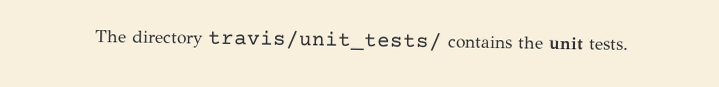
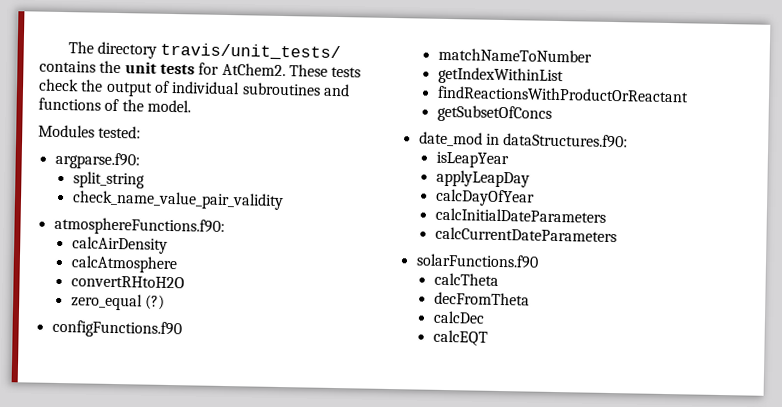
- The directory travis/unit_tests/ contains the unit tests.
+ The directory travis/unit_tests/ contains the unit tests for AtChem2. These tests check the output of individual subroutines and functions of the model.
+ Modules tested:
+ argparse.f90:
+ split_string
+ check_name_value_pair_validity
+ atmosphereFunctions.f90:
+ calcAirDensity
+ calcAtmosphere
+ convertRHtoH2O
+ zero_equal (?)
+ configFunctions.f90
+ matchNameToNumber
+ getIndexWithinList
+ findReactionsWithProductOrReactant
+ getSubsetOfConcs
+ date_mod in dataStructures.f90:
+ isLeapYear
+ applyLeapDay
+ calcDayOfYear
+ calcInitialDateParameters
+ calcCurrentDateParameters
+ solarFunctions.f90
+ calcTheta
+ decFromTheta
+ calcDec
+ calcEQT

